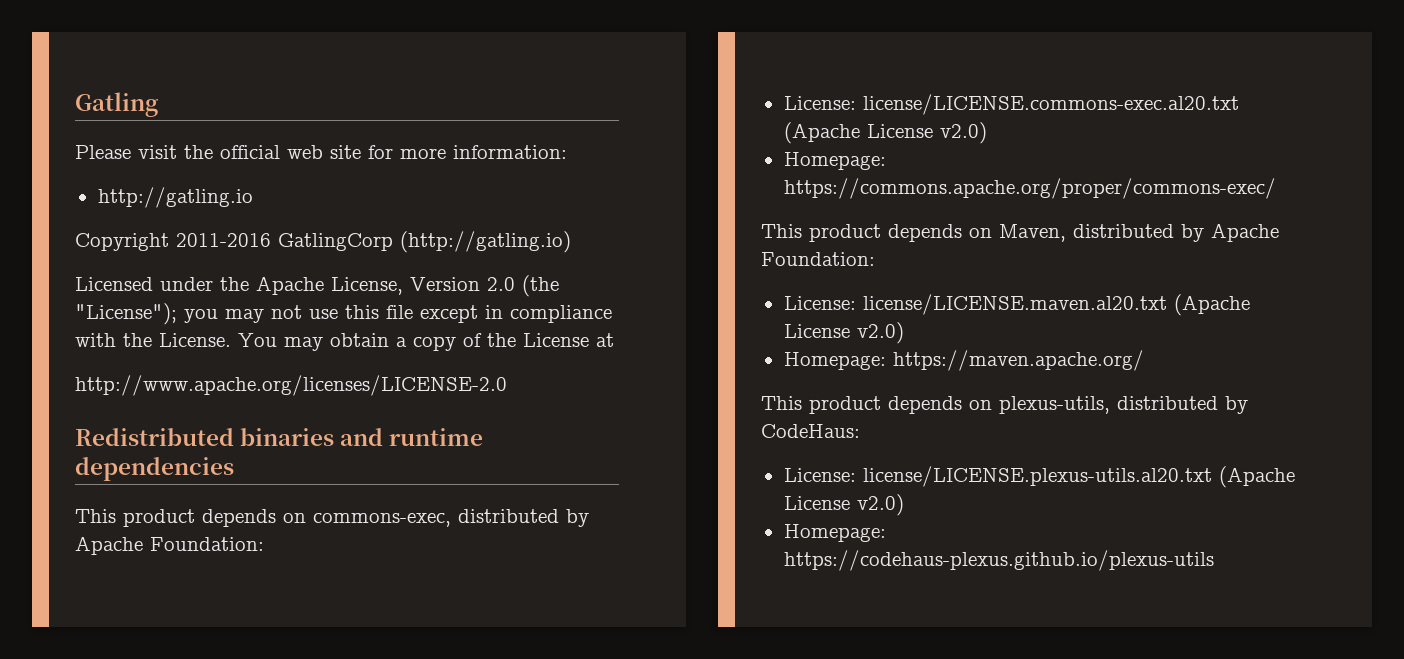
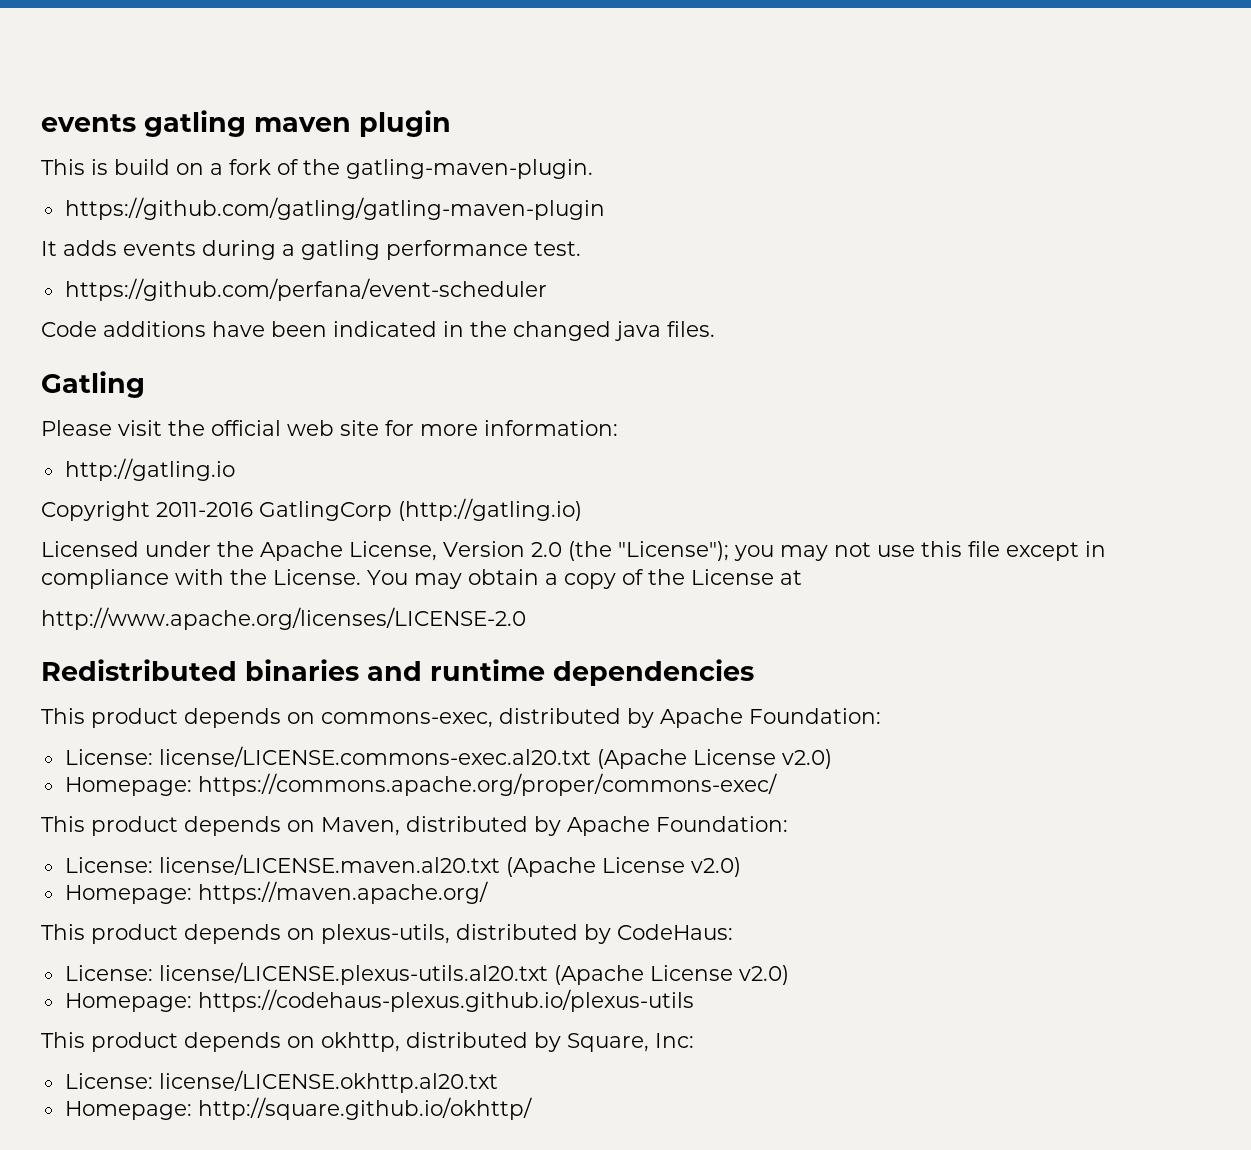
+ events gatling maven plugin
+ This is build on a fork of the gatling-maven-plugin.
+ https://github.com/gatling/gatling-maven-plugin
+ It adds events during a gatling performance test.
+ https://github.com/perfana/event-scheduler
+ Code additions have been indicated in the changed java files.
+ This product depends on okhttp, distributed by Square, Inc:
+ License: license/LICENSE.okhttp.al20.txt
+ Homepage: http://square.github.io/okhttp/

